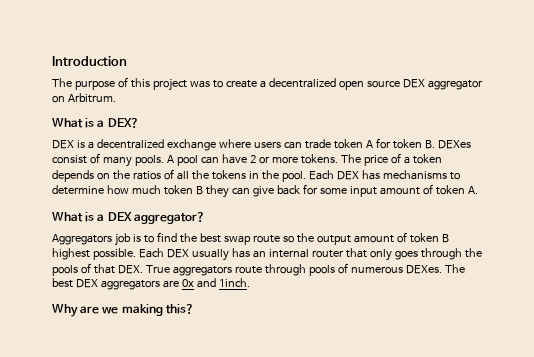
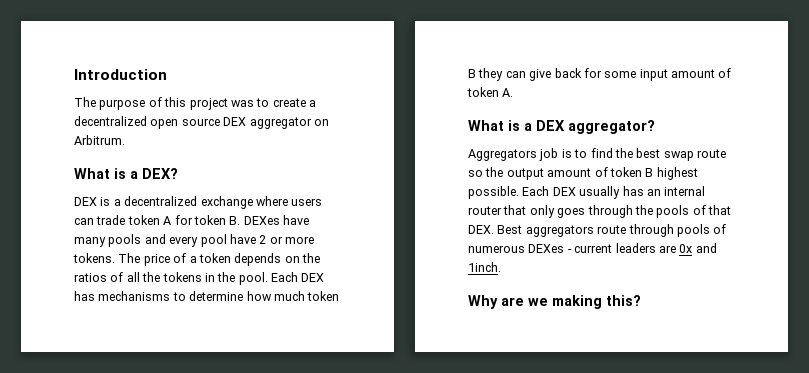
- DEX is a decentralized exchange where users can trade token A for token B. DEXes consist of many pools. A pool can have 2 or more tokens.
+ DEX is a decentralized exchange where users can trade token A for token B. DEXes have many pools and every pool have 2 or more tokens.
- Each DEX usually has an internal router that only goes through the pools of that DEX. True aggregators route through pools of numerous DEXes. The best DEX aggregators are 0x and 1inch.
+ Each DEX usually has an internal router that only goes through the pools of that DEX. Best aggregators route through pools of numerous DEXes - current leaders are 0x and 1inch.

